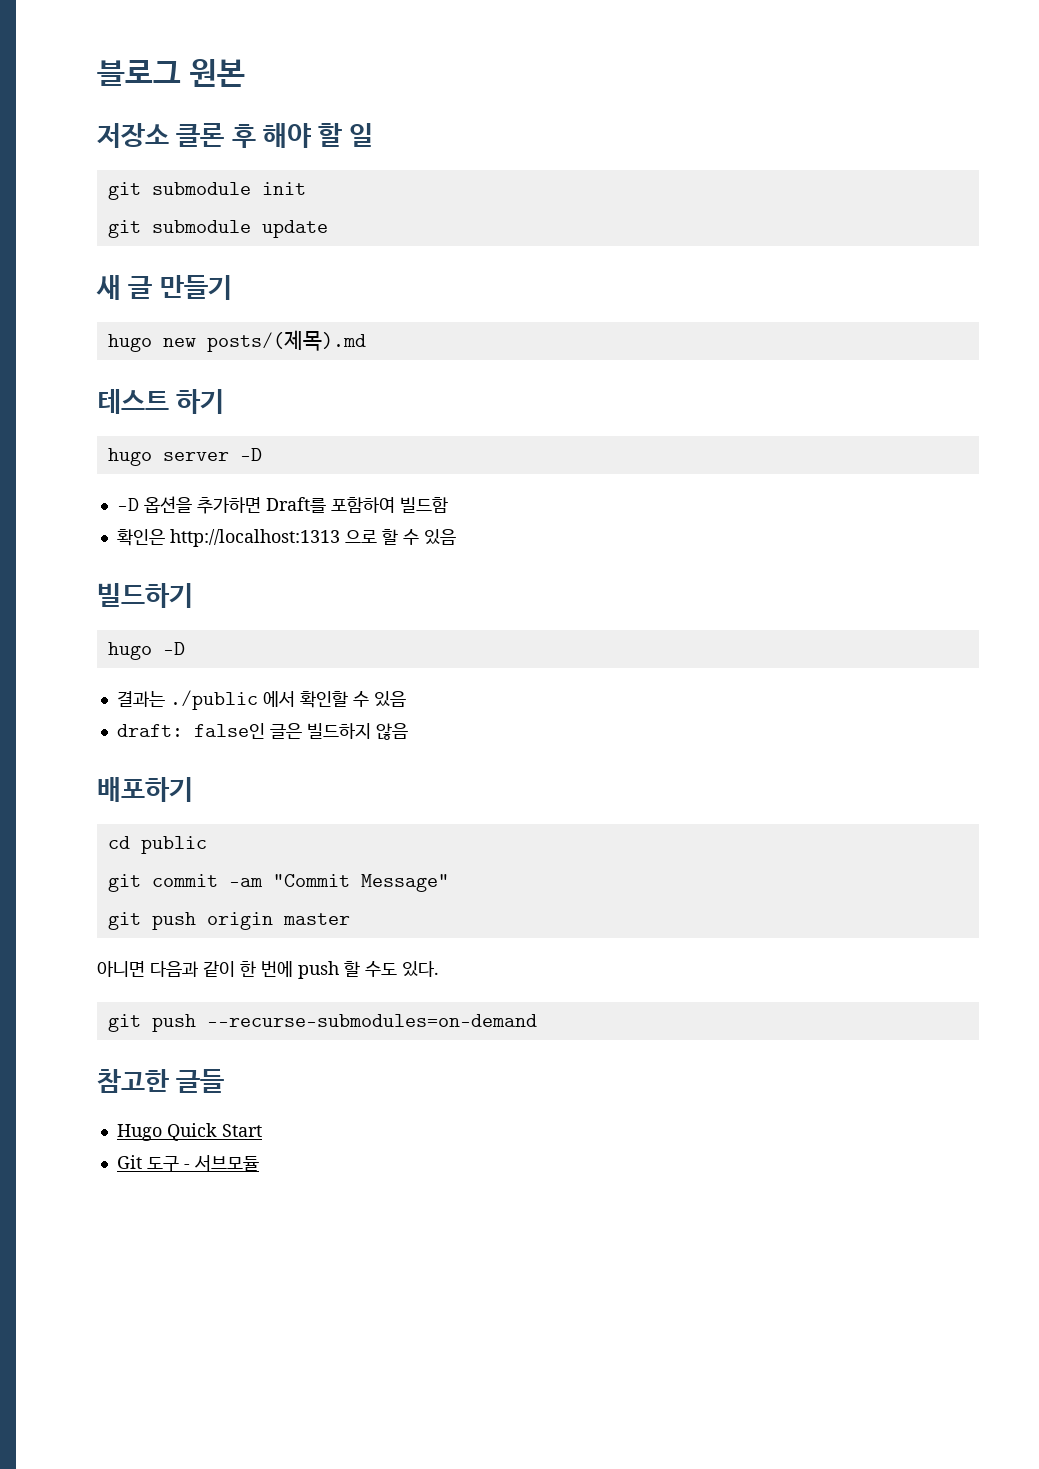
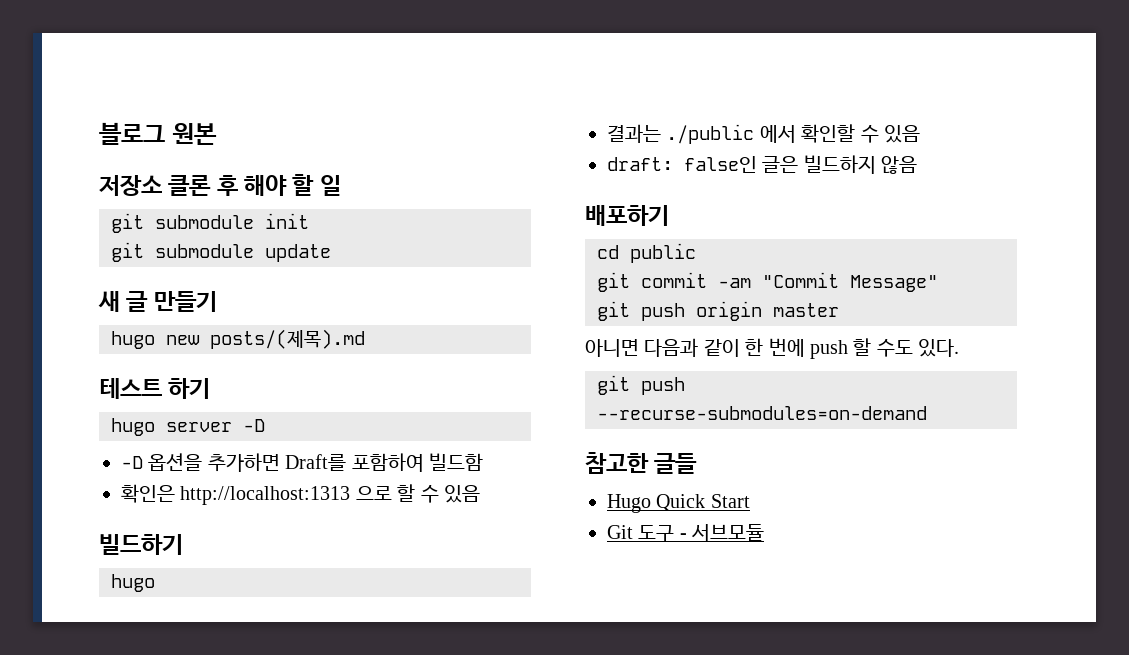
  빌드하기
- hugo -D
+ hugo

